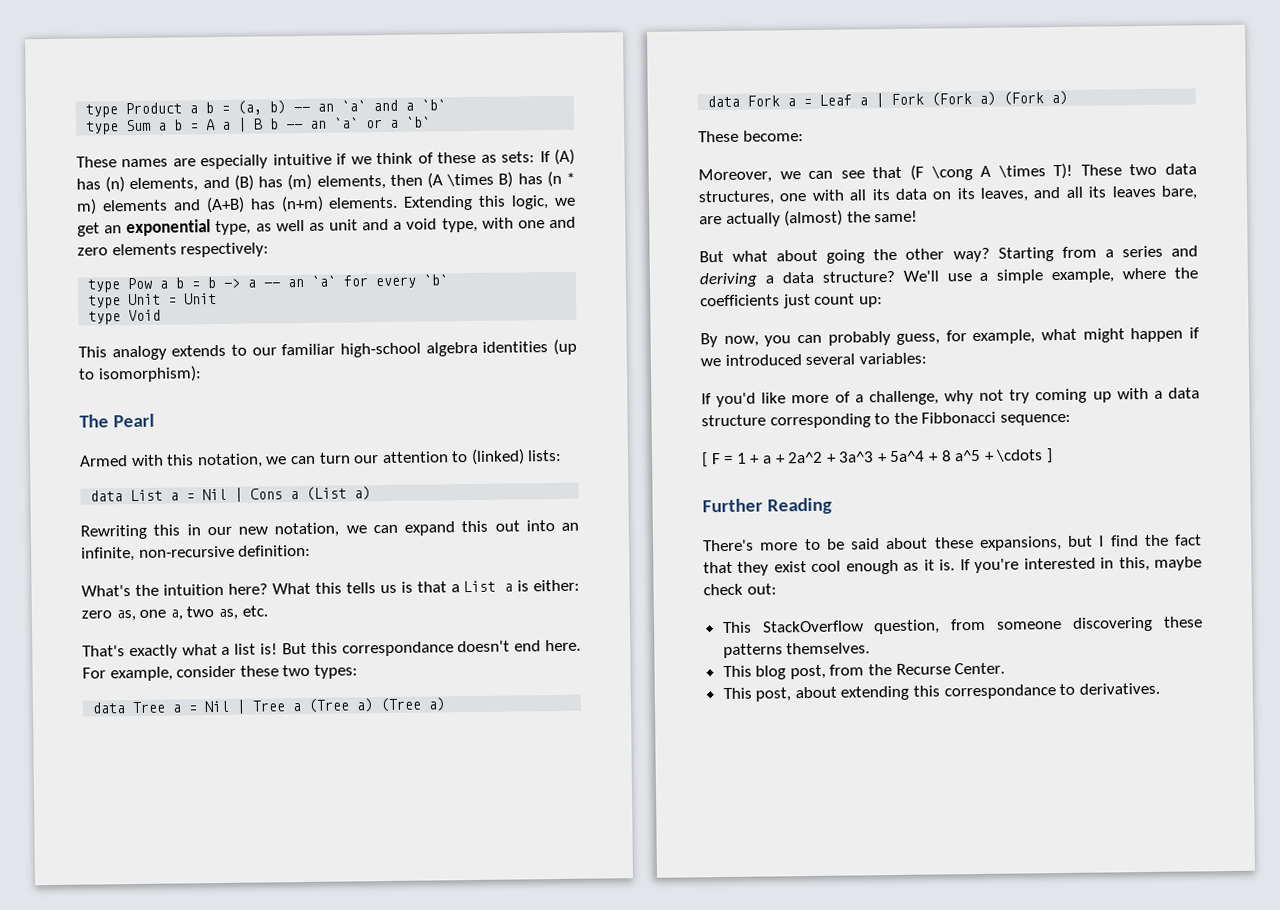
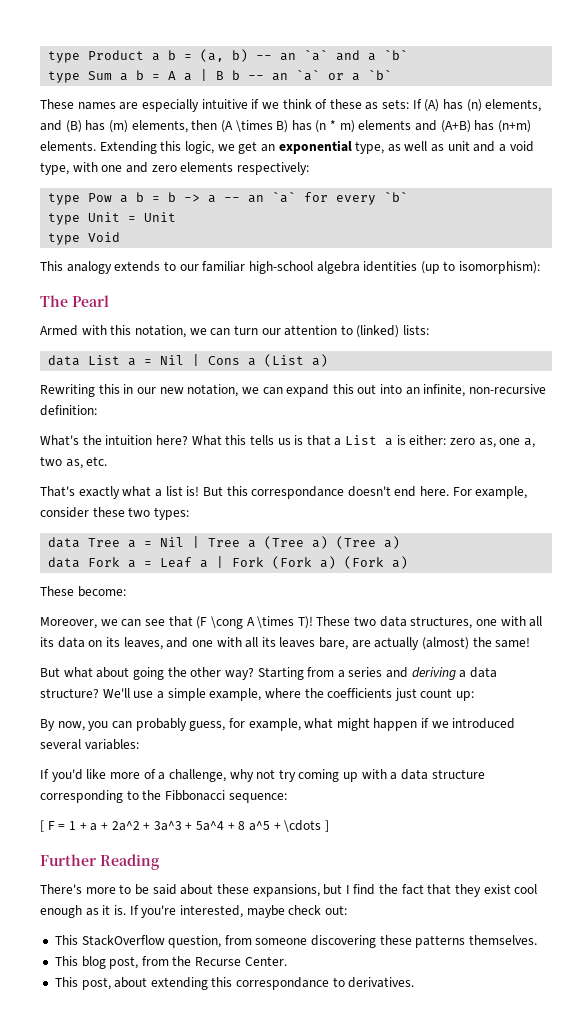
- These two data structures, one with all its data on its leaves, and all its leaves bare, are actually (almost) the same!
+ These two data structures, one with all its data on its leaves, and one with all its leaves bare, are actually (almost) the same!
- If you're interested in this, maybe check out:
+ If you're interested, maybe check out:

